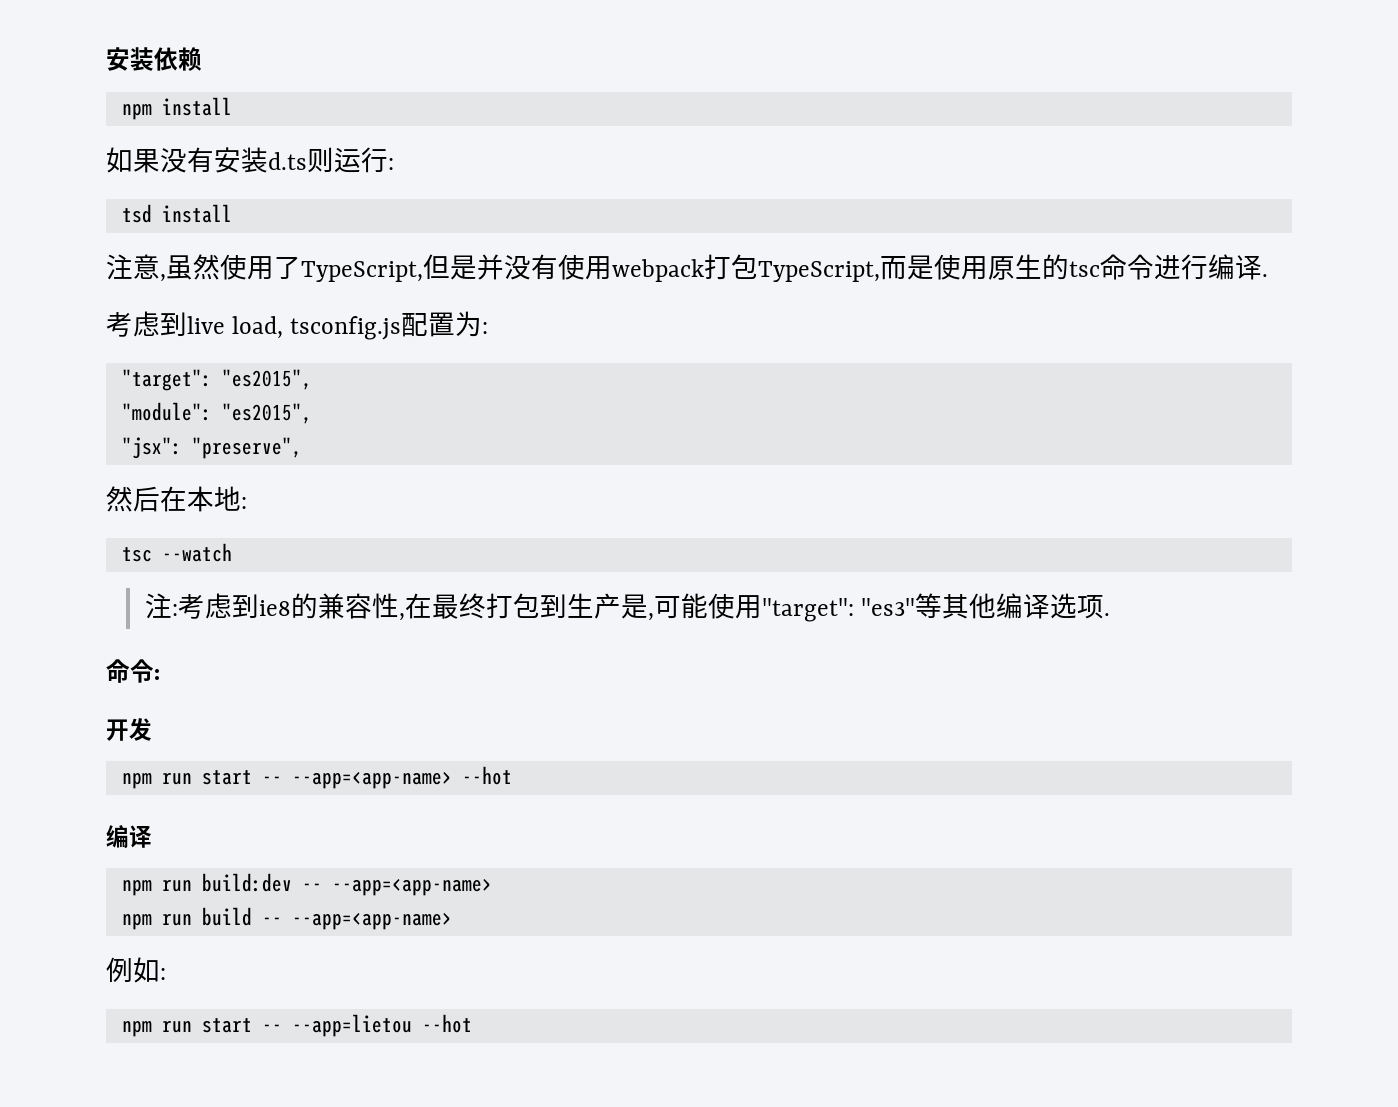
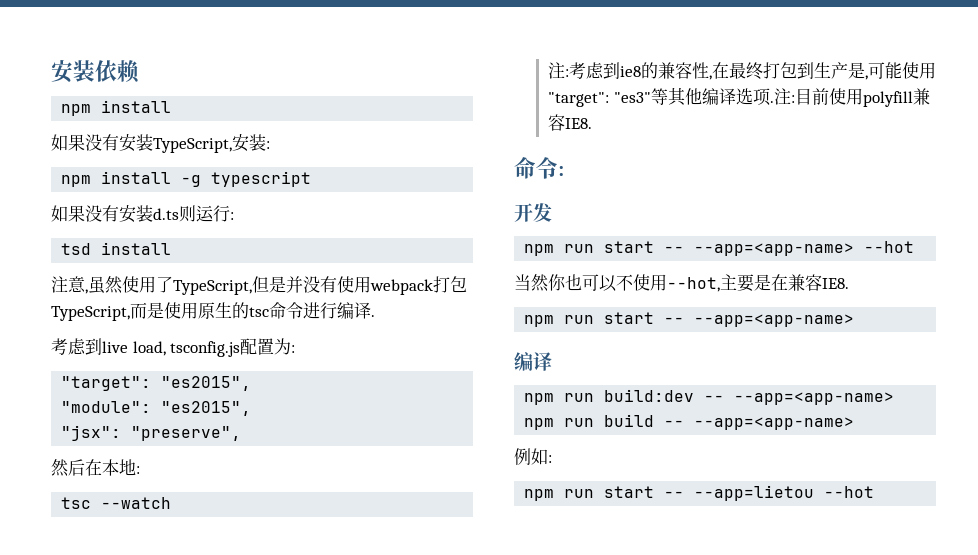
+ 如果没有安装TypeScript,安装:
+ npm install -g typescript
+ 注:目前使用polyfill兼容IE8.
+ 当然你也可以不使用--hot,主要是在兼容IE8.
+ npm run start -- --app=<app-name>

